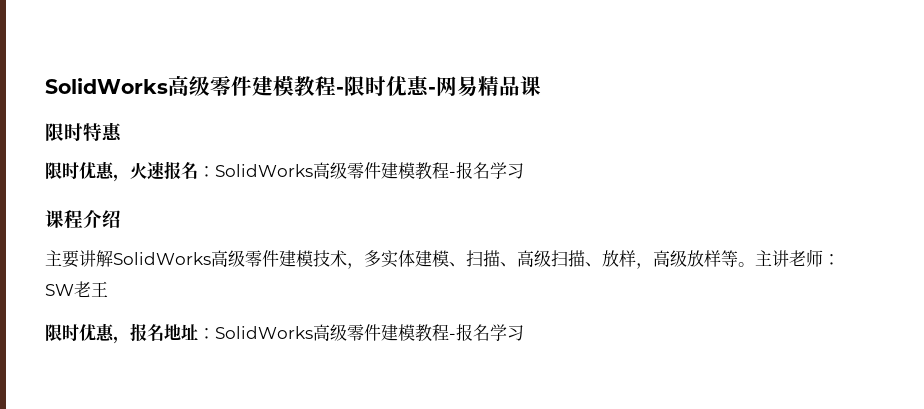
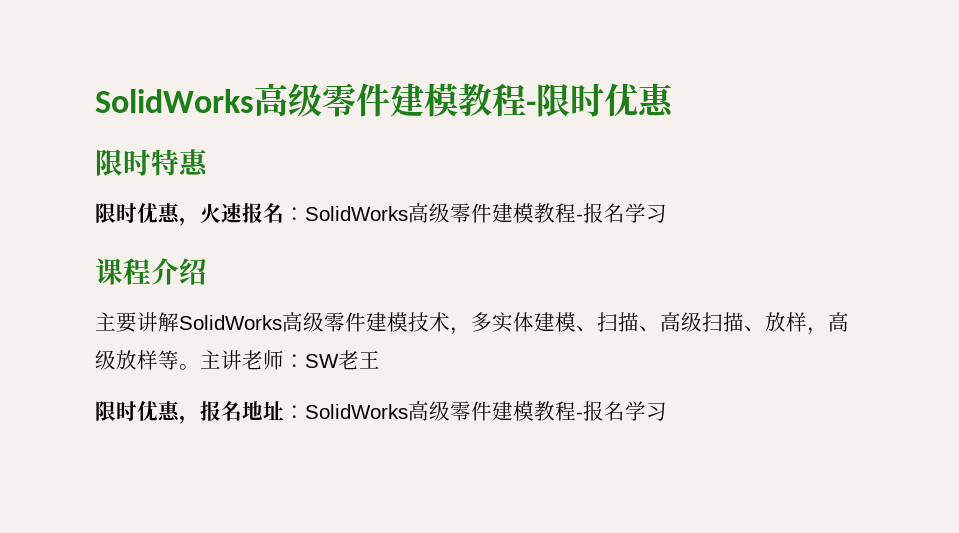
- SolidWorks高级零件建模教程-限时优惠-网易精品课
+ SolidWorks高级零件建模教程-限时优惠

